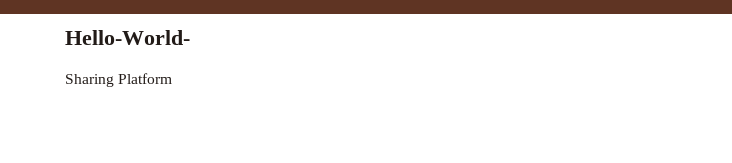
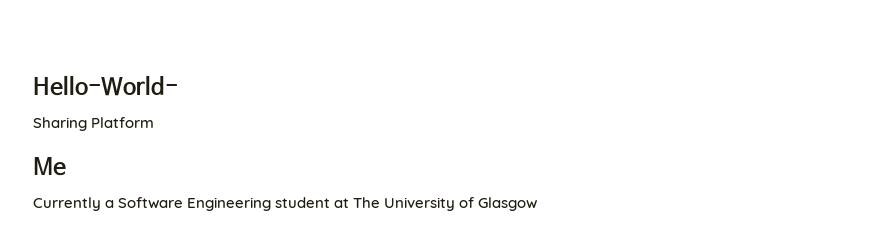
+ Me
+ Currently a Software Engineering student at The University of Glasgow

